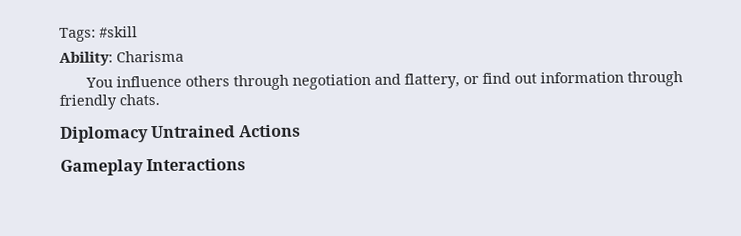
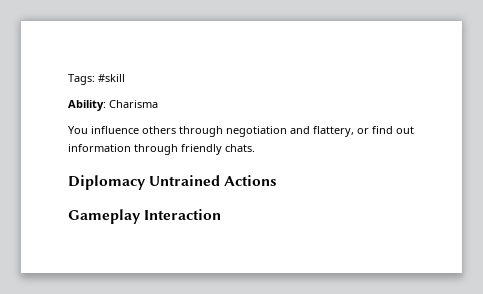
- Gameplay Interactions
+ Gameplay Interaction

